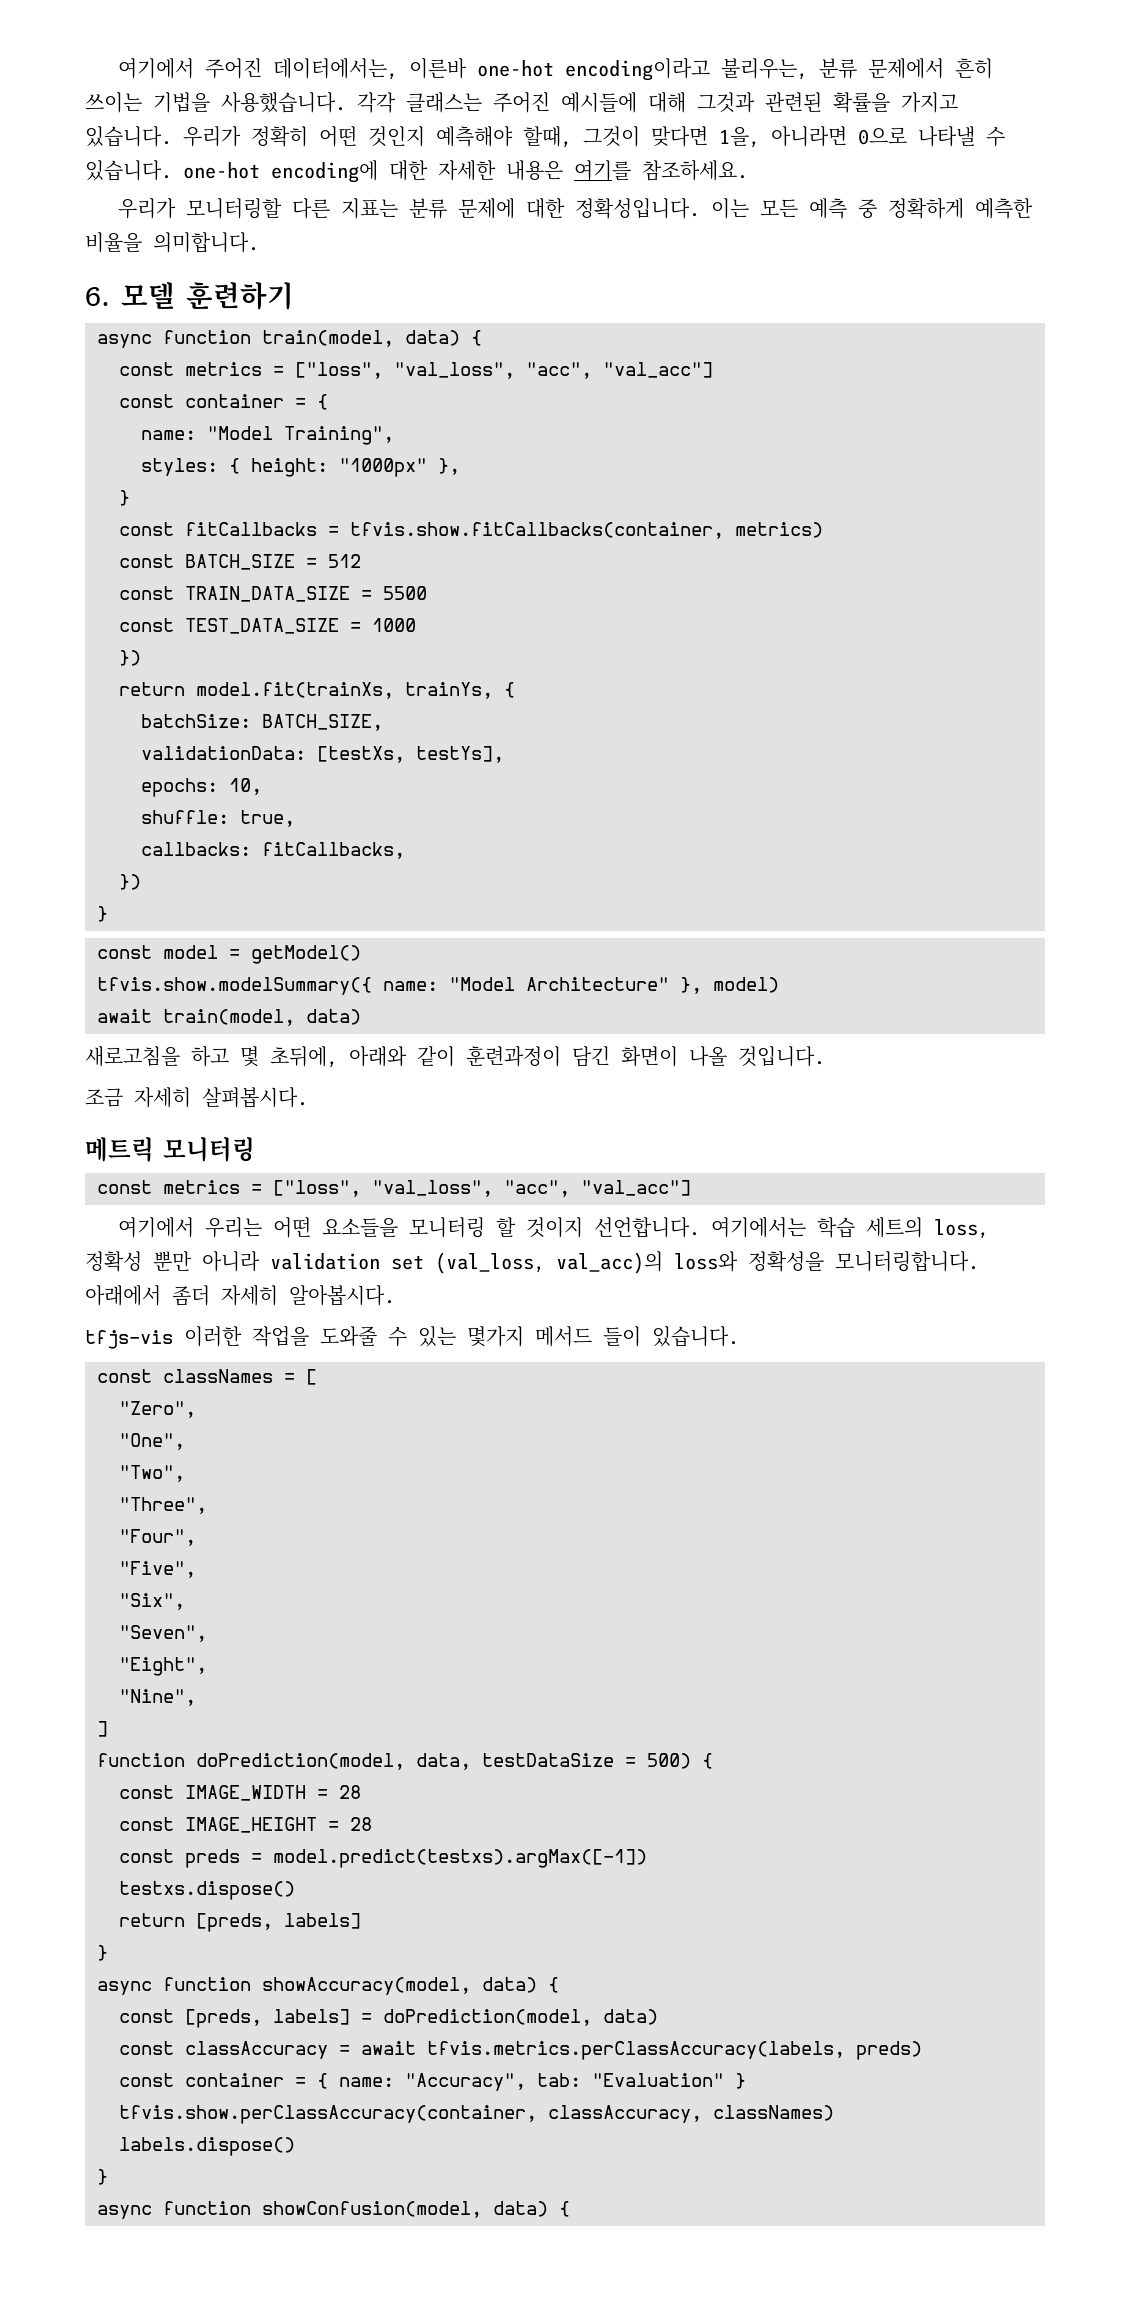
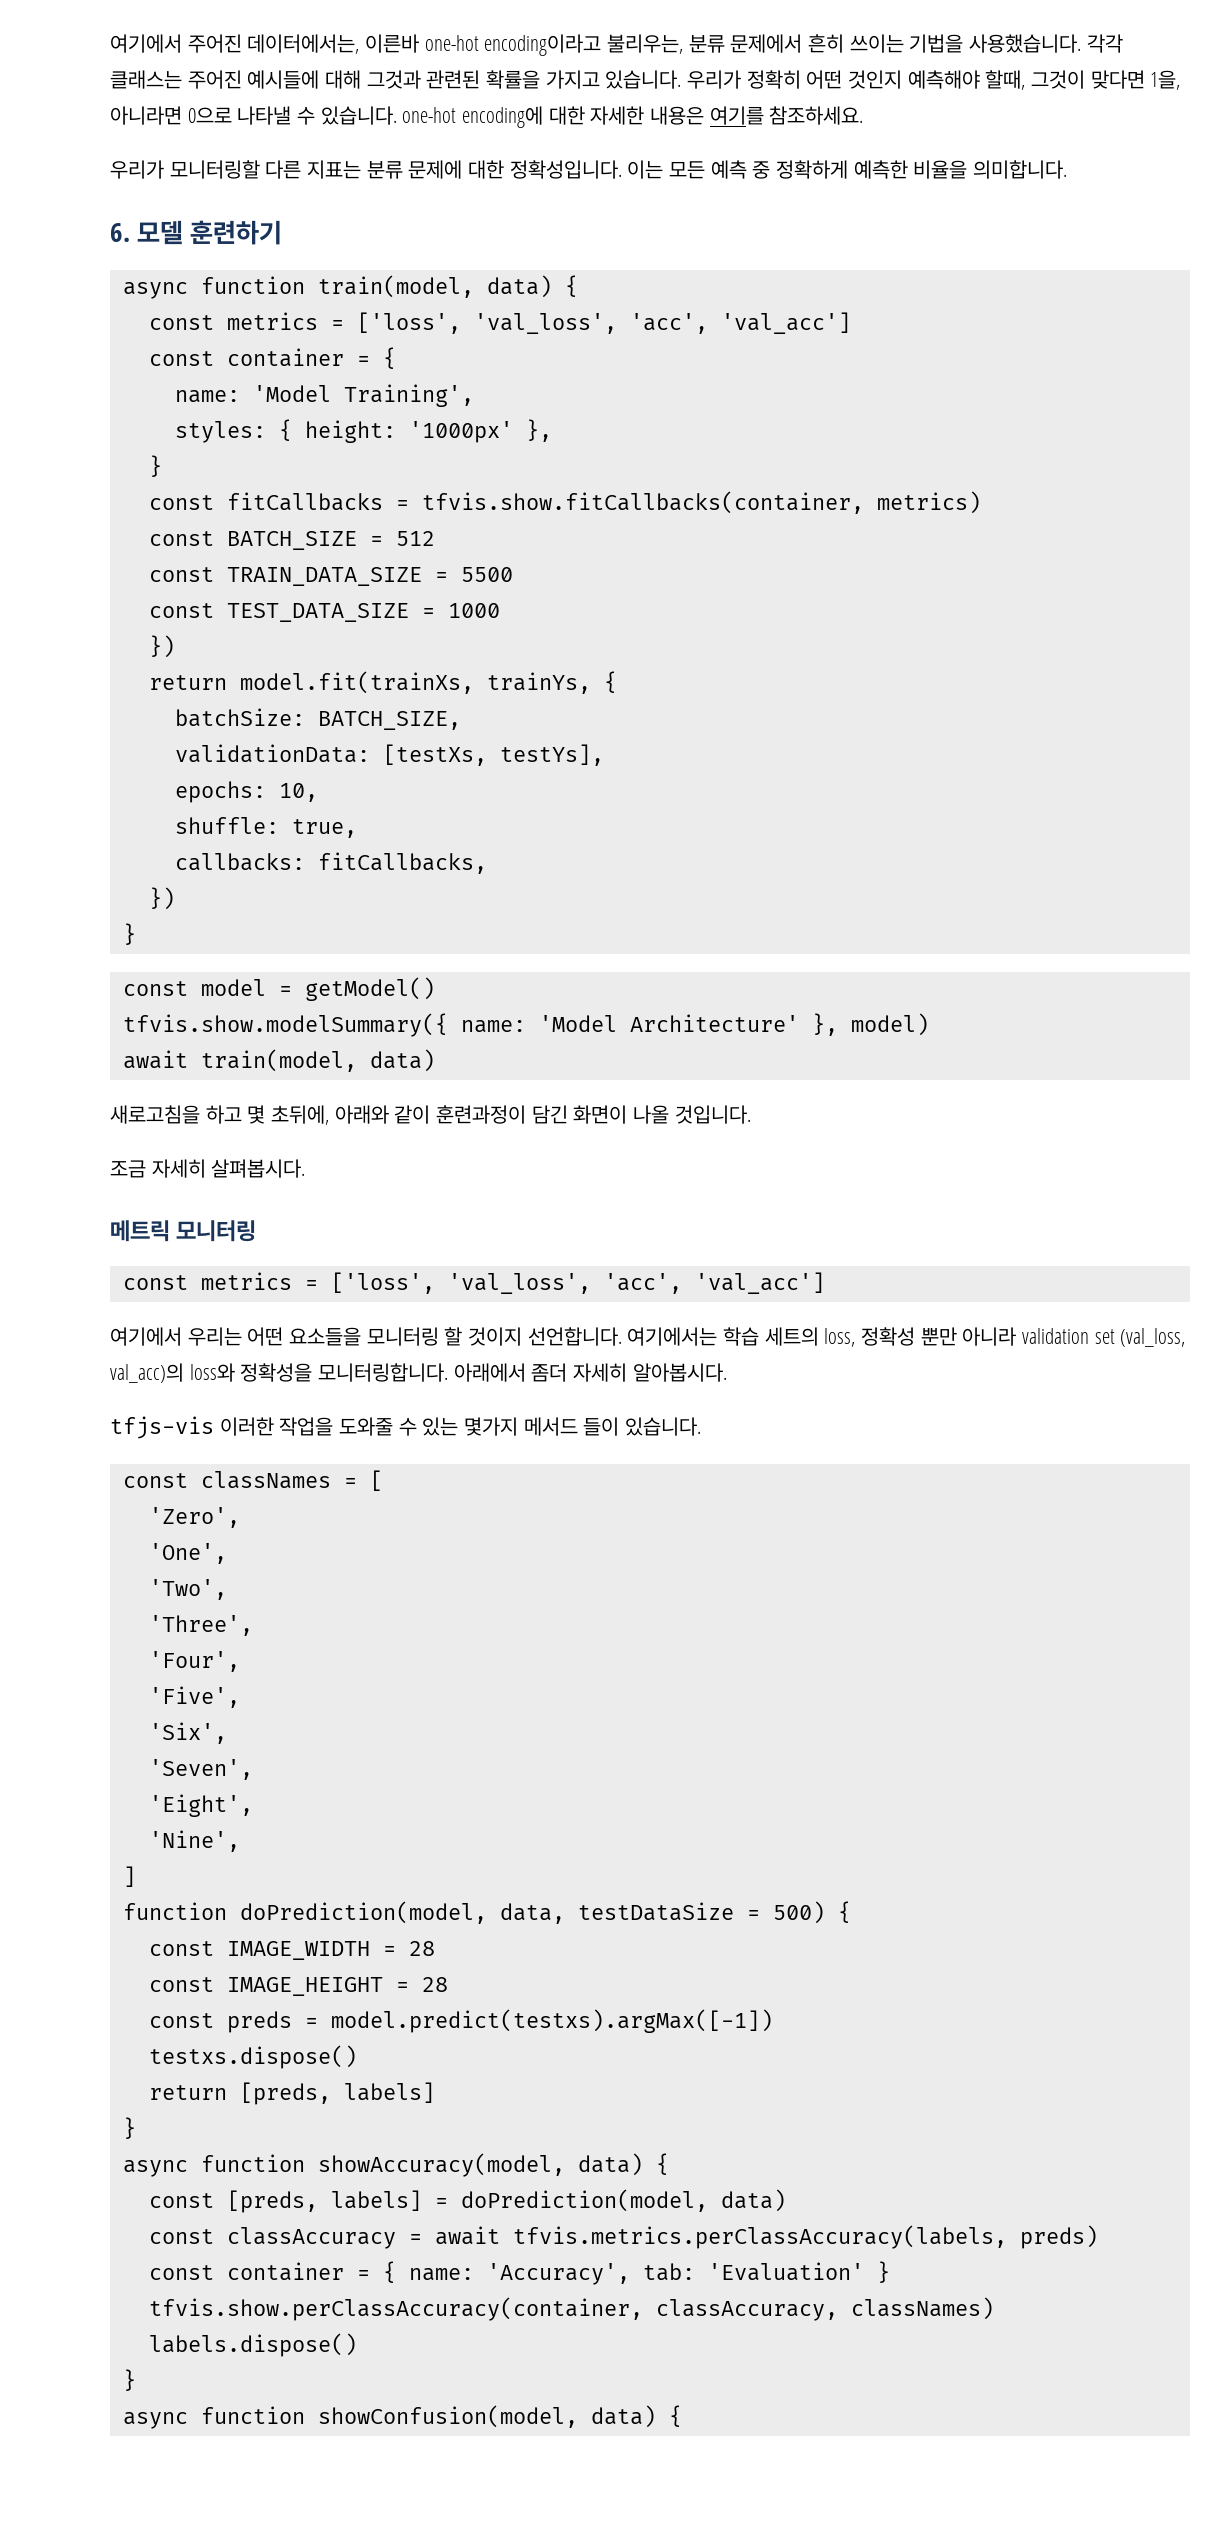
  async function train(model, data) {
- const metrics = ["loss", "val_loss", "acc", "val_acc"]
+ const metrics = ['loss', 'val_loss', 'acc', 'val_acc']
- name: "Model Training",
+ name: 'Model Training',
- styles: { height: "1000px" },
+ styles: { height: '1000px' },
- tfvis.show.modelSummary({ name: "Model Architecture" }, model)
+ tfvis.show.modelSummary({ name: 'Model Architecture' }, model)
  메트릭 모니터링
- const metrics = ["loss", "val_loss", "acc", "val_acc"]
+ const metrics = ['loss', 'val_loss', 'acc', 'val_acc']
- "Zero",
- "One",
- "Two",
- "Three",
- "Four",
- "Five",
- "Six",
- "Seven",
- "Eight",
- "Nine",
+ 'Zero',
+ 'One',
+ 'Two',
+ 'Three',
+ 'Four',
+ 'Five',
+ 'Six',
+ 'Seven',
+ 'Eight',
+ 'Nine',
- const container = { name: "Accuracy", tab: "Evaluation" }
+ const container = { name: 'Accuracy', tab: 'Evaluation' }

